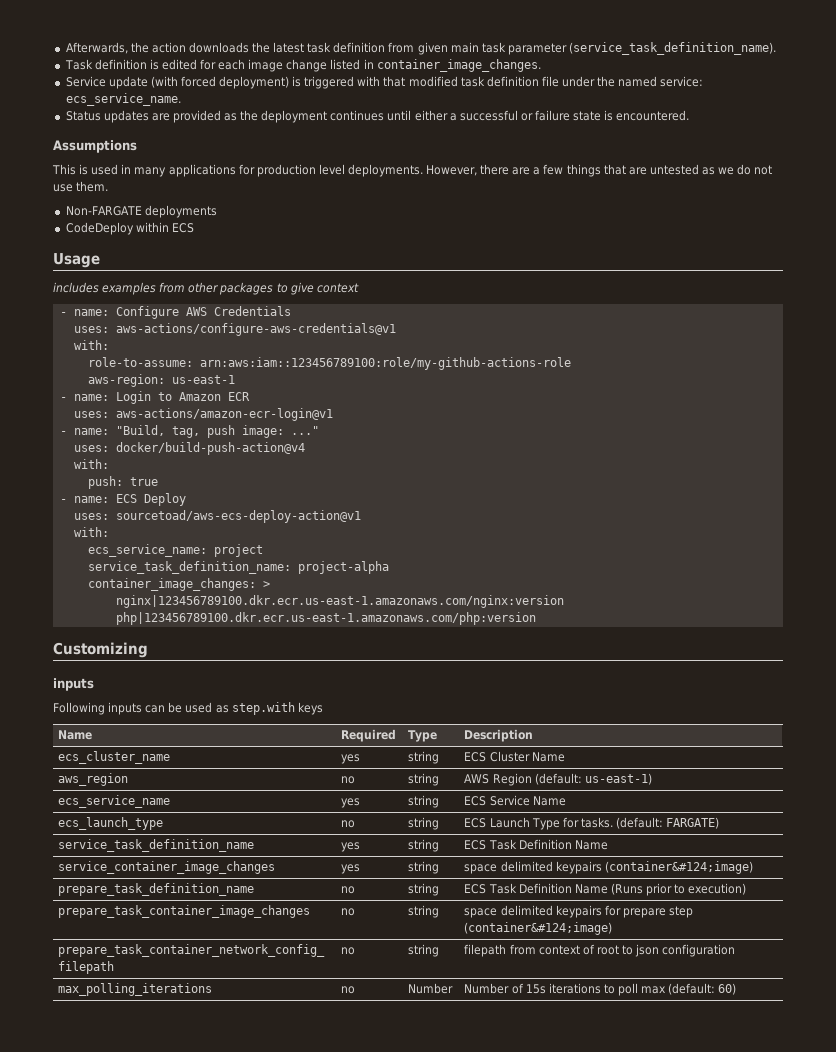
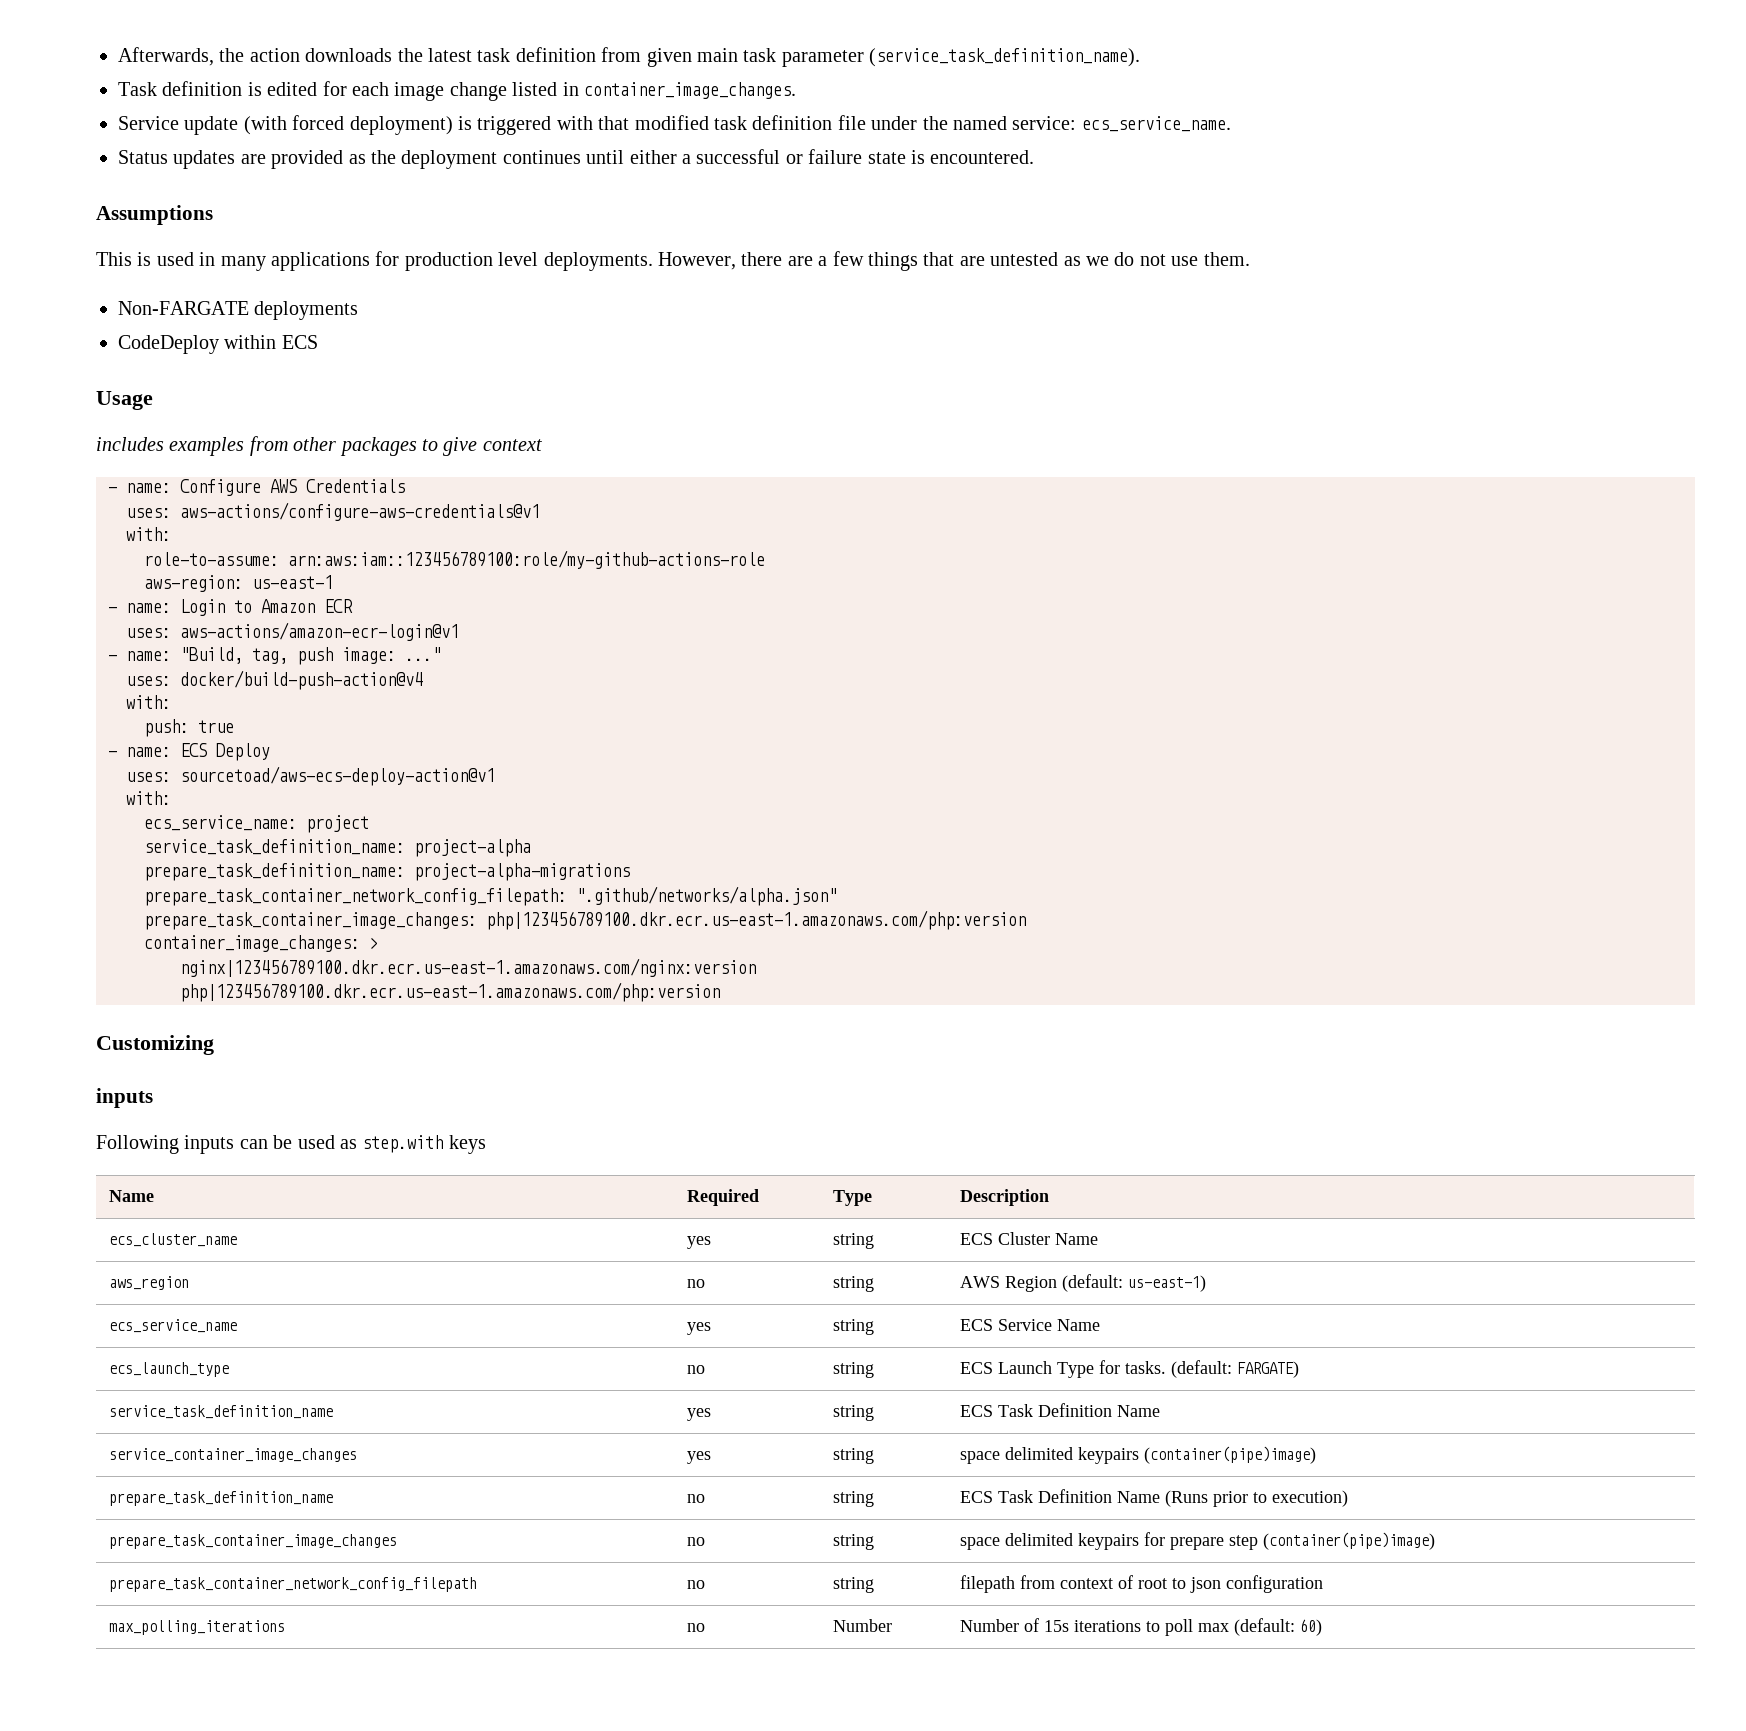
+ prepare_task_definition_name: project-alpha-migrations
+ prepare_task_container_network_config_filepath: ".github/networks/alpha.json"
+ prepare_task_container_image_changes: php|123456789100.dkr.ecr.us-east-1.amazonaws.com/php:version
- service_container_image_changes | yes | string | space delimited keypairs (container&#124;image)
+ service_container_image_changes | yes | string | space delimited keypairs (container(pipe)image)
- prepare_task_container_image_changes | no | string | space delimited keypairs for prepare step (container&#124;image)
+ prepare_task_container_image_changes | no | string | space delimited keypairs for prepare step (container(pipe)image)

